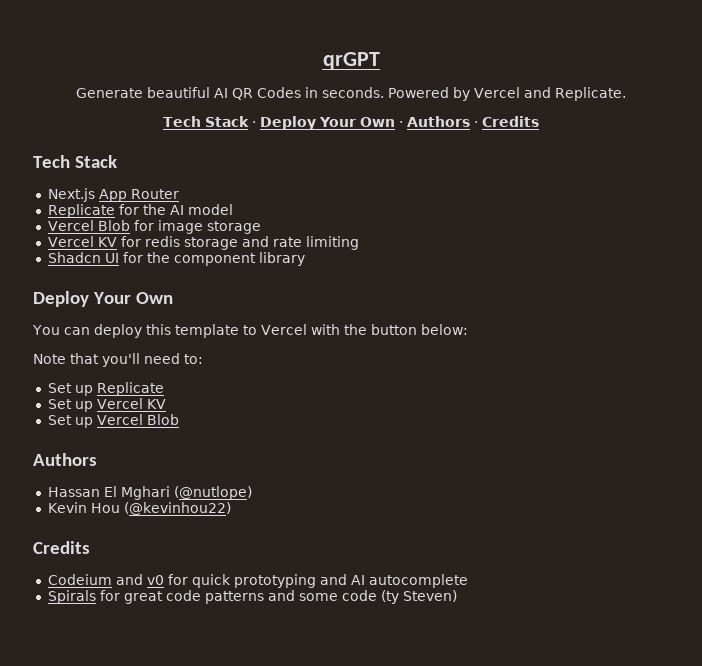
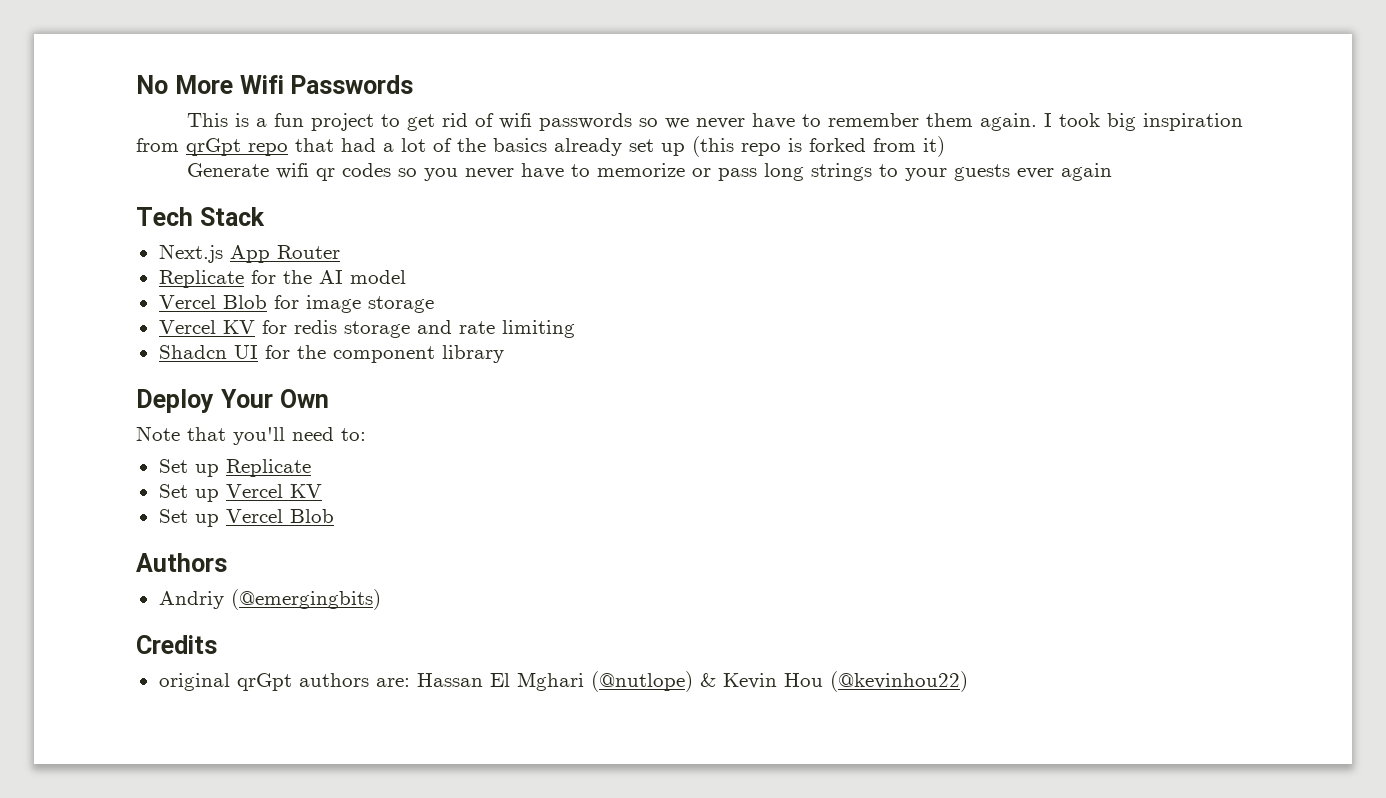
- qrGPT
- Generate beautiful AI QR Codes in seconds. Powered by Vercel and Replicate.
- Tech Stack · Deploy Your Own · Authors · Credits
+ No More Wifi Passwords
+ This is a fun project to get rid of wifi passwords so we never have to remember them again. I took big inspiration from qrGpt repo that had a lot of the basics already set up (this repo is forked from it)
+ Generate wifi qr codes so you never have to memorize or pass long strings to your guests ever again
- You can deploy this template to Vercel with the button below:
- Hassan El Mghari (@nutlope)
- Kevin Hou (@kevinhou22)
+ Andriy (@emergingbits)
  Credits
- Codeium and v0 for quick prototyping and AI autocomplete
- Spirals for great code patterns and some code (ty Steven)
+ original qrGpt authors are: Hassan El Mghari (@nutlope) & Kevin Hou (@kevinhou22)

